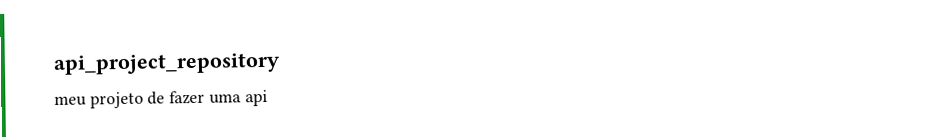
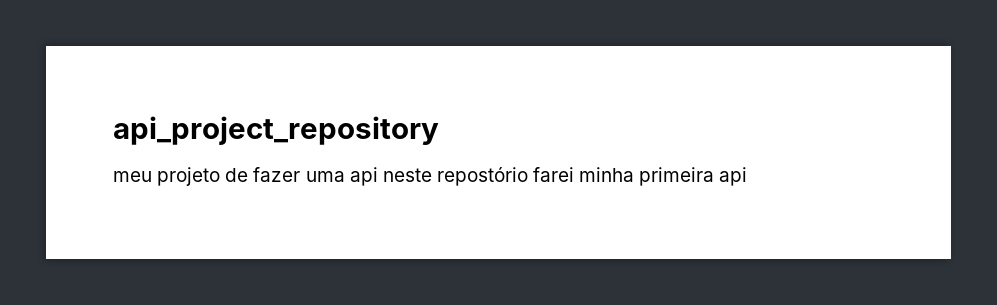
- meu projeto de fazer uma api
+ meu projeto de fazer uma api neste repostório farei minha primeira api

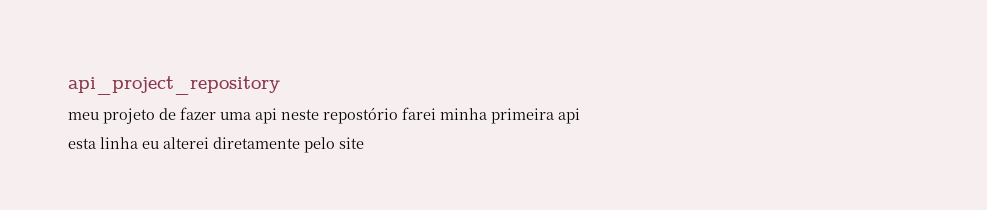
+ esta linha eu alterei diretamente pelo site

